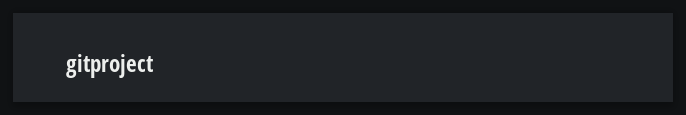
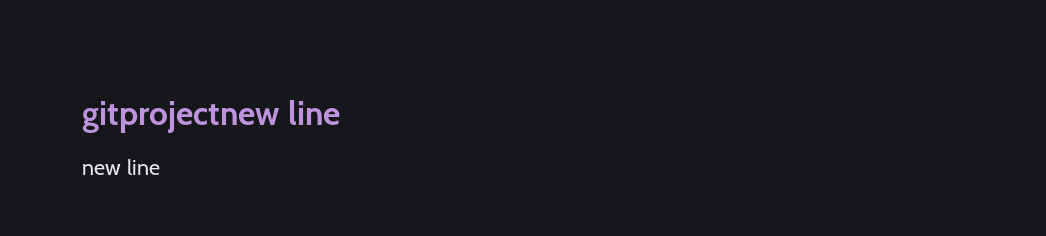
- gitproject
+ gitprojectnew line
+ new line

